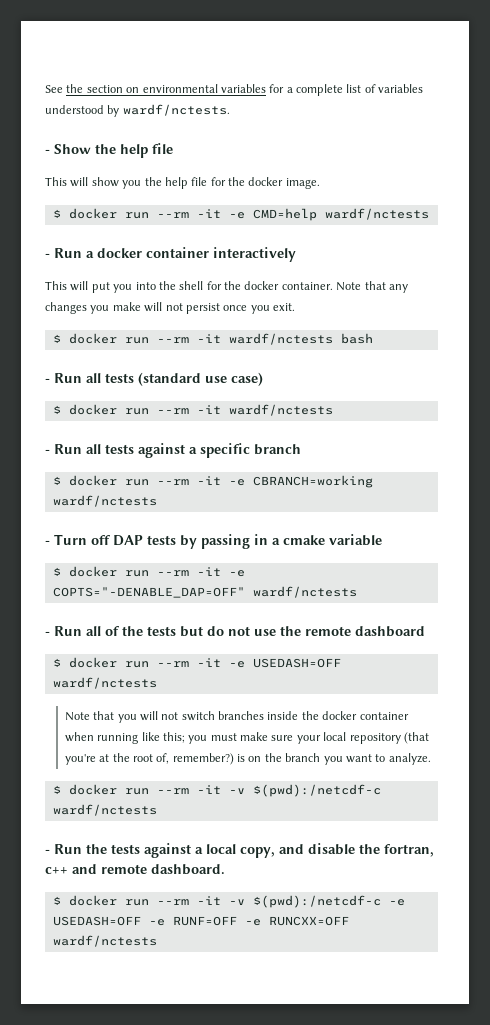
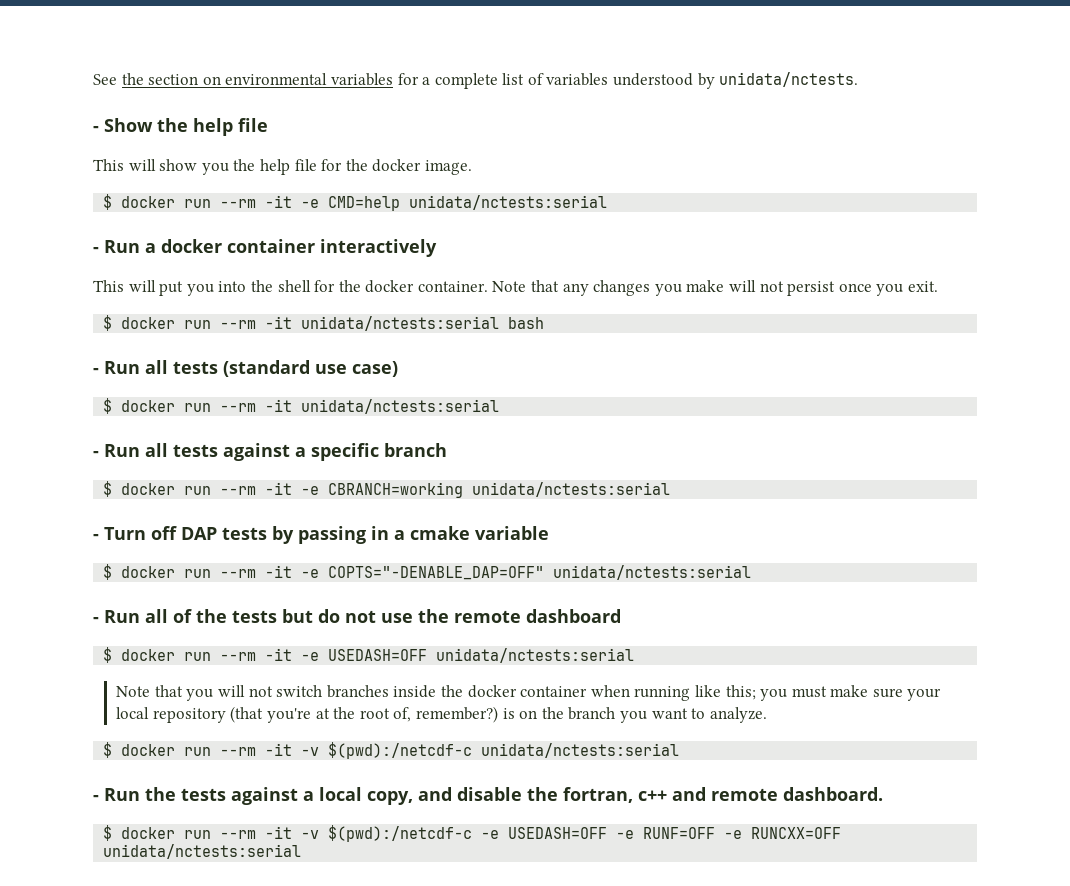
- See the section on environmental variables for a complete list of variables understood by wardf/nctests.
+ See the section on environmental variables for a complete list of variables understood by unidata/nctests.
- $ docker run --rm -it -e CMD=help wardf/nctests
+ $ docker run --rm -it -e CMD=help unidata/nctests:serial
- $ docker run --rm -it wardf/nctests bash
+ $ docker run --rm -it unidata/nctests:serial bash
  - Run all tests (standard use case)
- $ docker run --rm -it wardf/nctests
+ $ docker run --rm -it unidata/nctests:serial
- $ docker run --rm -it -e CBRANCH=working wardf/nctests
+ $ docker run --rm -it -e CBRANCH=working unidata/nctests:serial
- $ docker run --rm -it -e COPTS="-DENABLE_DAP=OFF" wardf/nctests
+ $ docker run --rm -it -e COPTS="-DENABLE_DAP=OFF" unidata/nctests:serial
- $ docker run --rm -it -e USEDASH=OFF wardf/nctests
+ $ docker run --rm -it -e USEDASH=OFF unidata/nctests:serial
- $ docker run --rm -it -v $(pwd):/netcdf-c wardf/nctests
+ $ docker run --rm -it -v $(pwd):/netcdf-c unidata/nctests:serial
- $ docker run --rm -it -v $(pwd):/netcdf-c -e USEDASH=OFF -e RUNF=OFF -e RUNCXX=OFF wardf/nctests
+ $ docker run --rm -it -v $(pwd):/netcdf-c -e USEDASH=OFF -e RUNF=OFF -e RUNCXX=OFF unidata/nctests:serial

